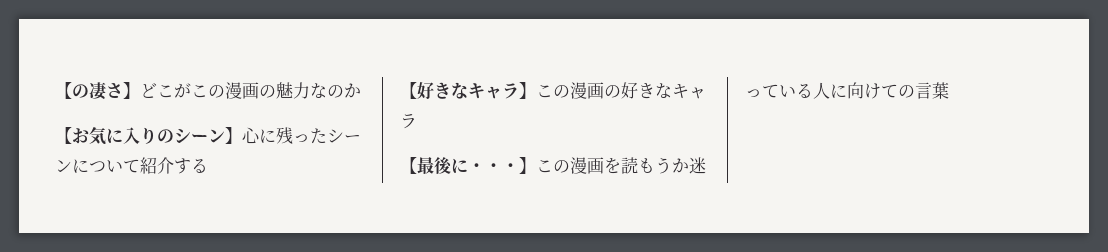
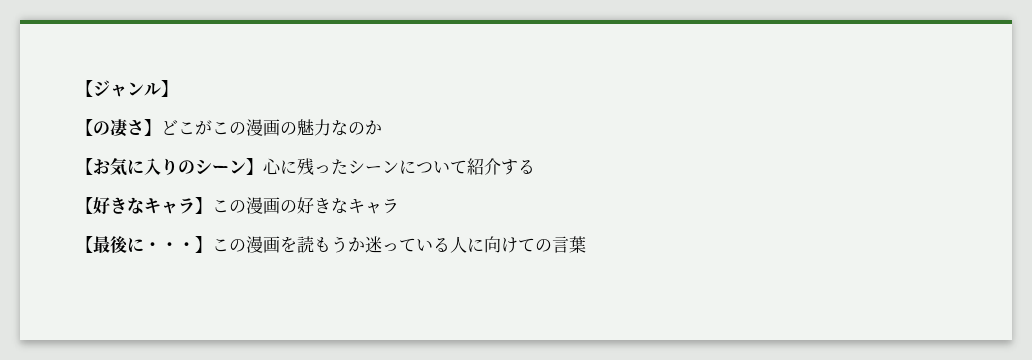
+ 【ジャンル】

